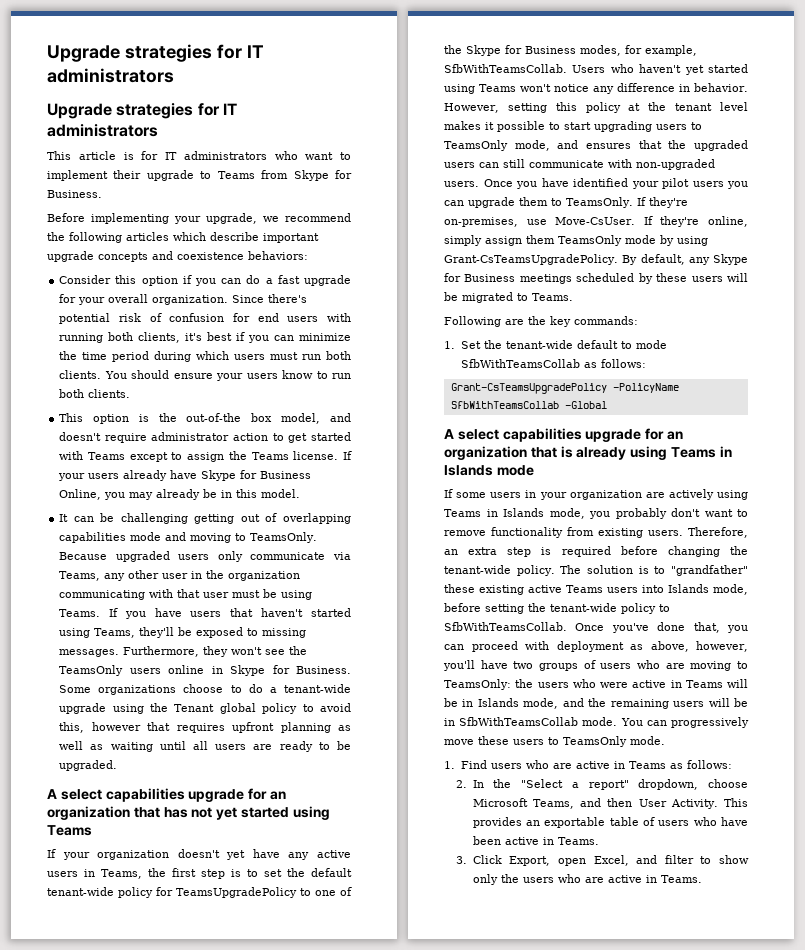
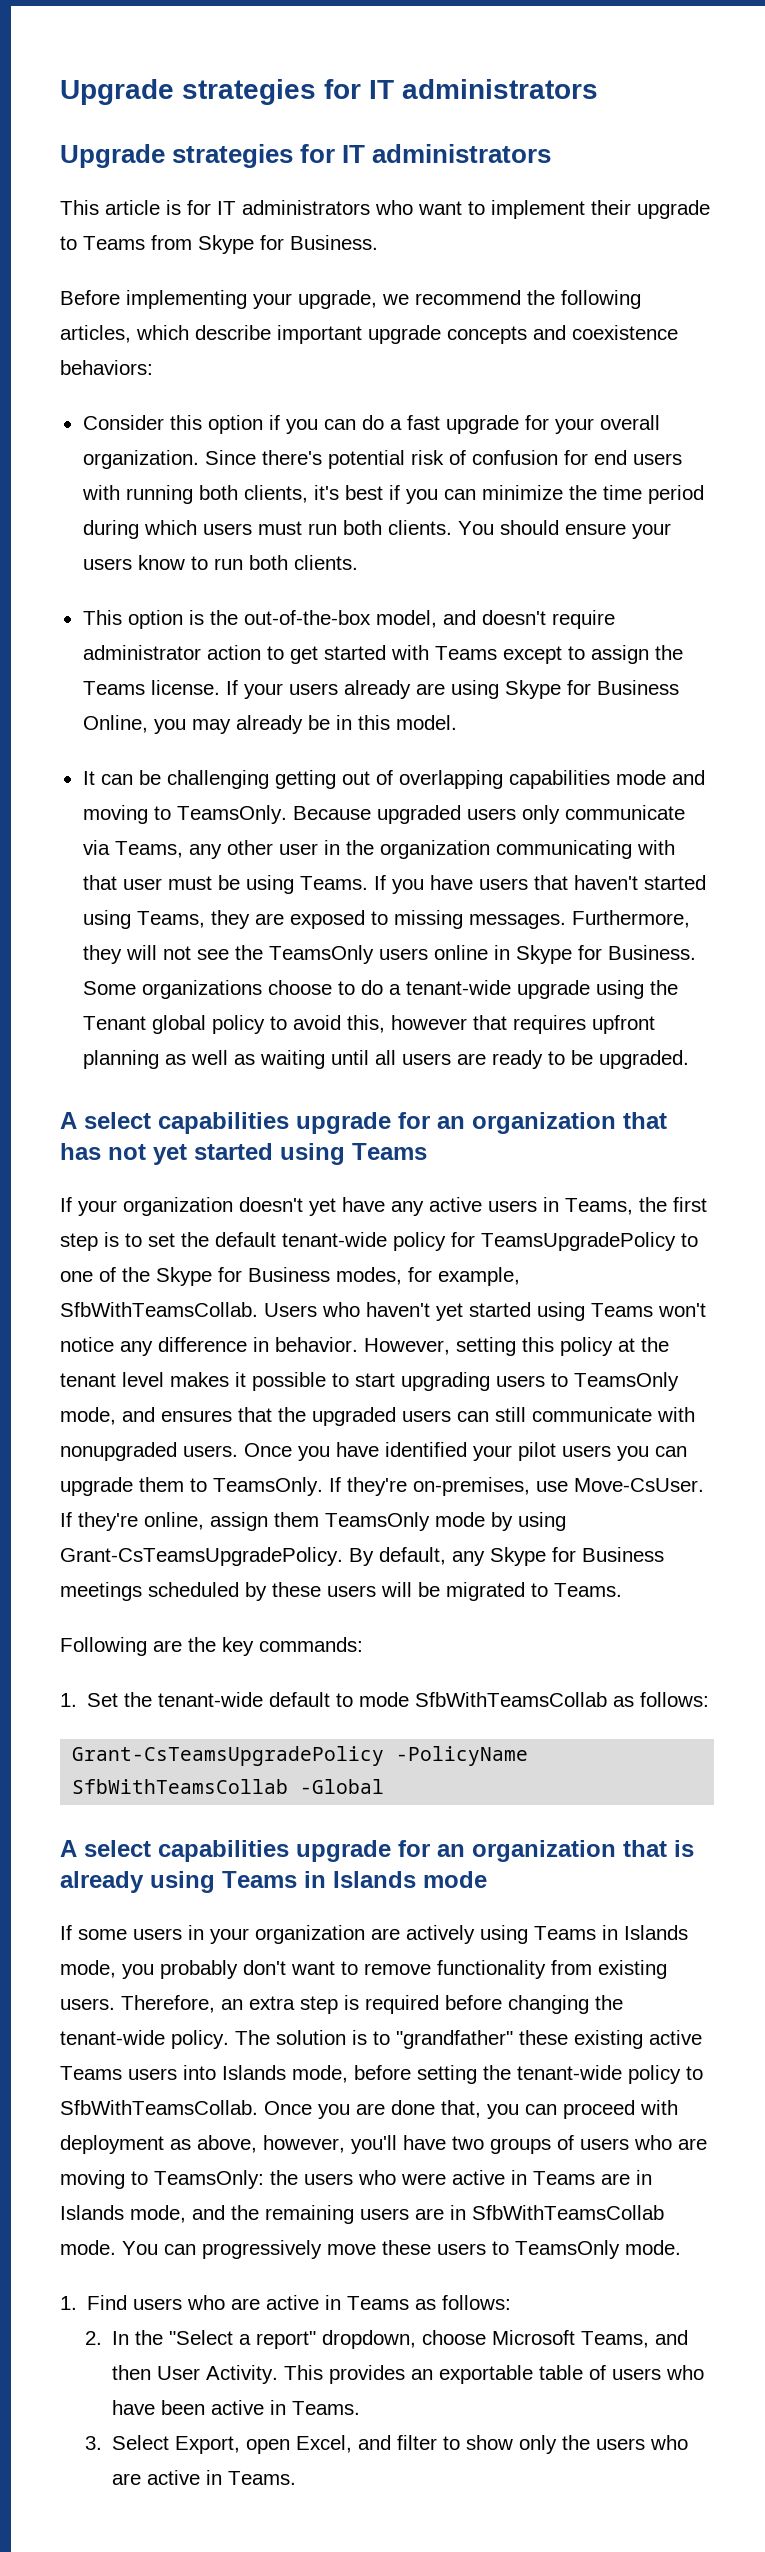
- Before implementing your upgrade, we recommend the following articles which describe important upgrade concepts and coexistence behaviors:
+ Before implementing your upgrade, we recommend the following articles, which describe important upgrade concepts and coexistence behaviors:
- This option is the out-of-the box model, and doesn't require administrator action to get started with Teams except to assign the Teams license.
+ This option is the out-of-the-box model, and doesn't require administrator action to get started with Teams except to assign the Teams license.
- If your users already have Skype for Business Online, you may already be in this model.
+ If your users already are using Skype for Business Online, you may already be in this model.
- If you have users that haven't started using Teams, they'll be exposed to missing messages.
+ If you have users that haven't started using Teams, they are exposed to missing messages.
- Furthermore, they won't see the TeamsOnly users online in Skype for Business.
+ Furthermore, they will not see the TeamsOnly users online in Skype for Business.
- However, setting this policy at the tenant level makes it possible to start upgrading users to TeamsOnly mode, and ensures that the upgraded users can still communicate with non-upgraded users.
+ However, setting this policy at the tenant level makes it possible to start upgrading users to TeamsOnly mode, and ensures that the upgraded users can still communicate with nonupgraded users.
- If they're online, simply assign them TeamsOnly mode by using Grant-CsTeamsUpgradePolicy.
+ If they're online, assign them TeamsOnly mode by using Grant-CsTeamsUpgradePolicy.
- Once you've done that, you can proceed with deployment as above, however, you'll have two groups of users who are moving to TeamsOnly: the users who were active in Teams will be in Islands mode, and the remaining users will be in SfbWithTeamsCollab mode.
+ Once you are done that, you can proceed with deployment as above, however, you'll have two groups of users who are moving to TeamsOnly: the users who were active in Teams are in Islands mode, and the remaining users are in SfbWithTeamsCollab mode.
- 3. Click Export, open Excel, and filter to show only the users who are active in Teams.
+ 3. Select Export, open Excel, and filter to show only the users who are active in Teams.

